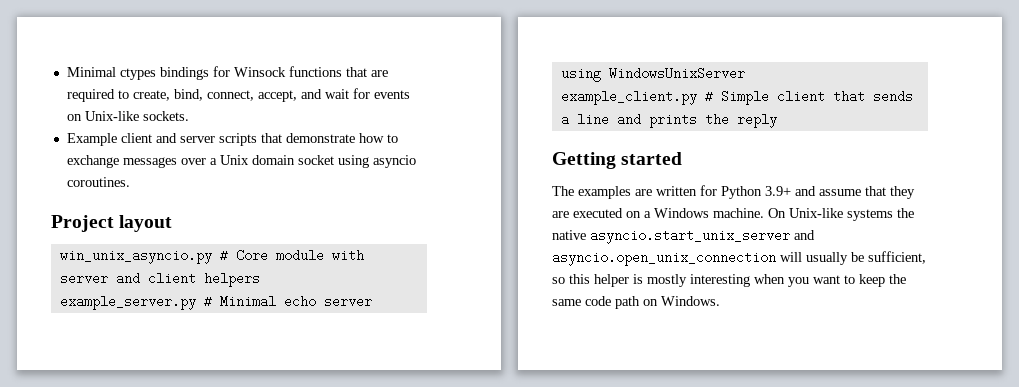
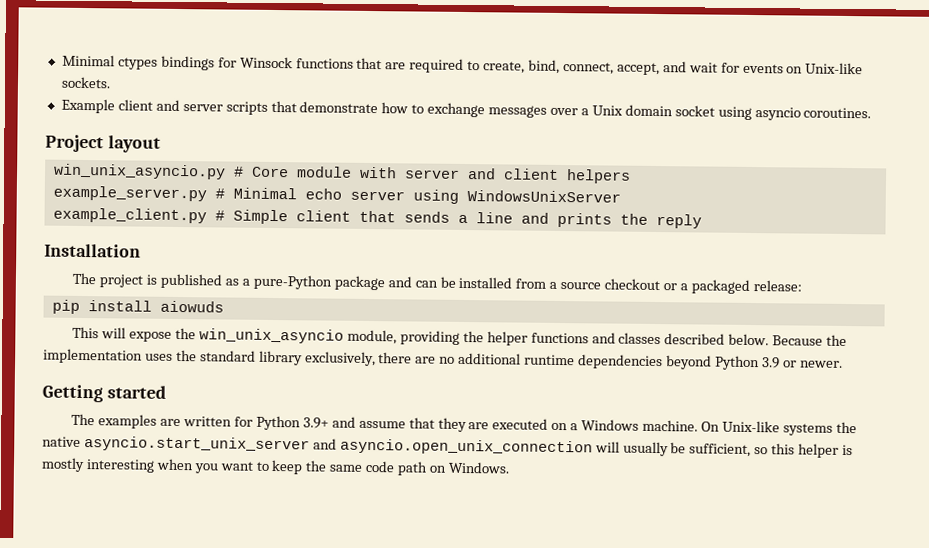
+ Installation
+ The project is published as a pure-Python package and can be installed from a source checkout or a packaged release:
+ pip install aiowuds
+ This will expose the win_unix_asyncio module, providing the helper functions and classes described below. Because the implementation uses the standard library exclusively, there are no additional runtime dependencies beyond Python 3.9 or newer.

